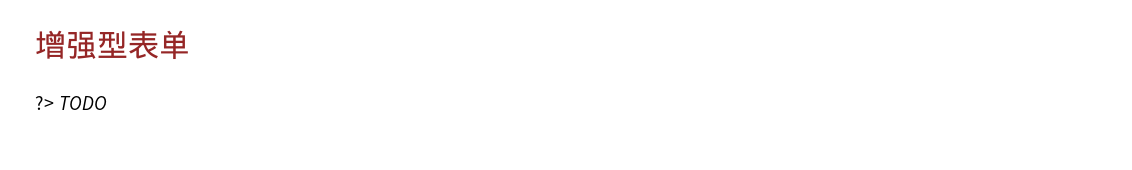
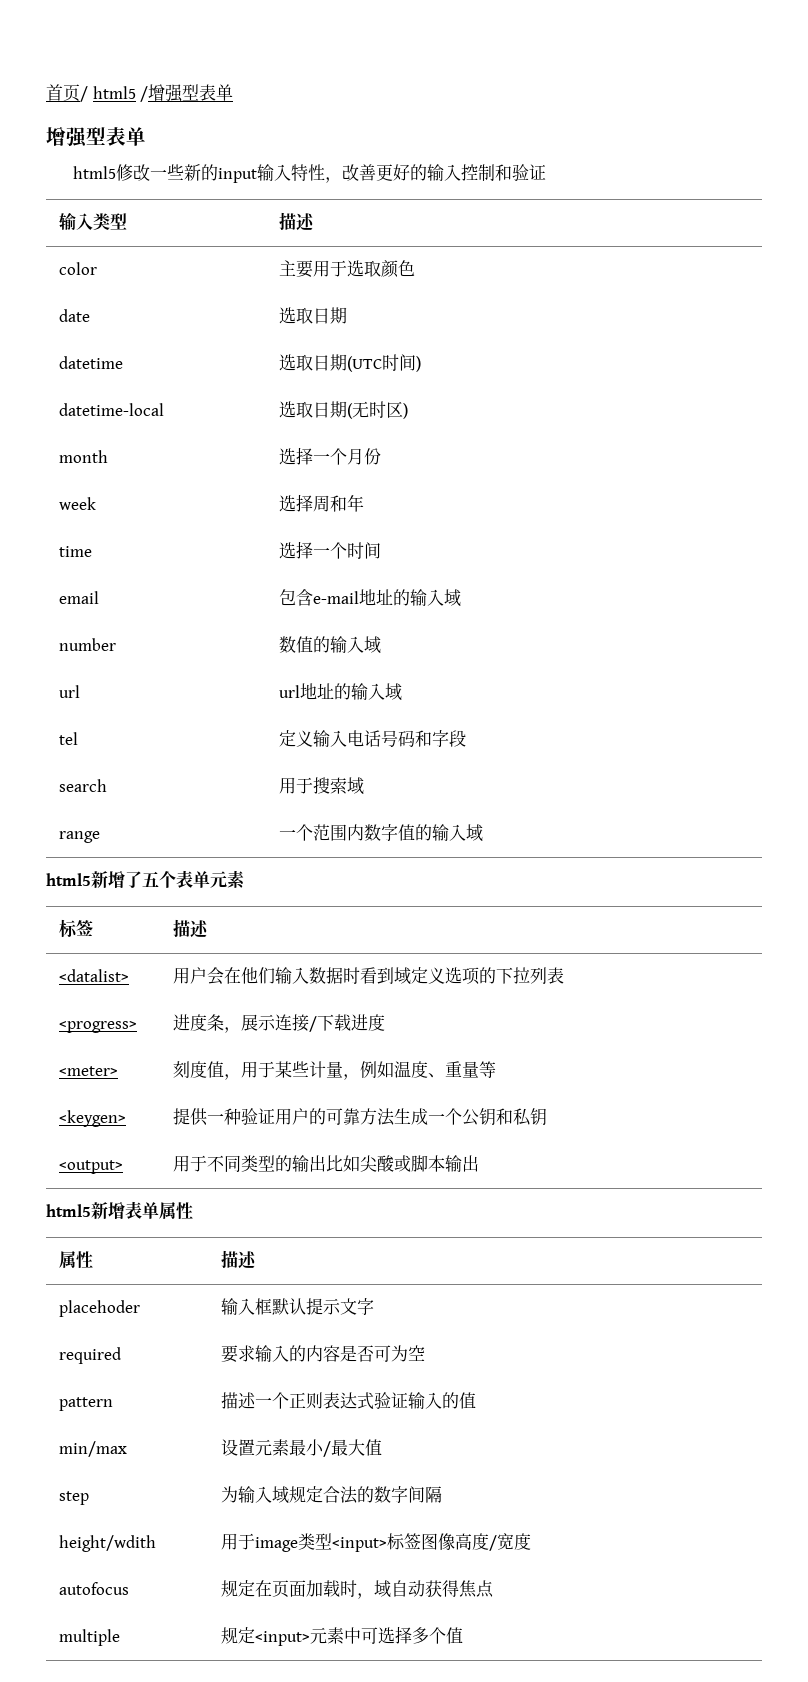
+ 首页/ html5 /增强型表单
  增强型表单
- ?> TODO
+ html5修改一些新的input输入特性，改善更好的输入控制和验证
+ 输入类型 | 描述
+ color | 主要用于选取颜色
+ date | 选取日期
+ datetime | 选取日期(UTC时间)
+ datetime-local | 选取日期(无时区)
+ month | 选择一个月份
+ week | 选择周和年
+ time | 选择一个时间
+ email | 包含e-mail地址的输入域
+ number | 数值的输入域
+ url | url地址的输入域
+ tel | 定义输入电话号码和字段
+ search | 用于搜索域
+ range | 一个范围内数字值的输入域
+ html5新增了五个表单元素
+ 标签 | 描述
+ <datalist> | 用户会在他们输入数据时看到域定义选项的下拉列表
+ <progress> | 进度条，展示连接/下载进度
+ <meter> | 刻度值，用于某些计量，例如温度、重量等
+ <keygen> | 提供一种验证用户的可靠方法生成一个公钥和私钥
+ <output> | 用于不同类型的输出比如尖酸或脚本输出
+ html5新增表单属性
+ 属性 | 描述
+ placehoder | 输入框默认提示文字
+ required | 要求输入的内容是否可为空
+ pattern | 描述一个正则表达式验证输入的值
+ min/max | 设置元素最小/最大值
+ step | 为输入域规定合法的数字间隔
+ height/wdith | 用于image类型<input>标签图像高度/宽度
+ autofocus | 规定在页面加载时，域自动获得焦点
+ multiple | 规定<input>元素中可选择多个值

